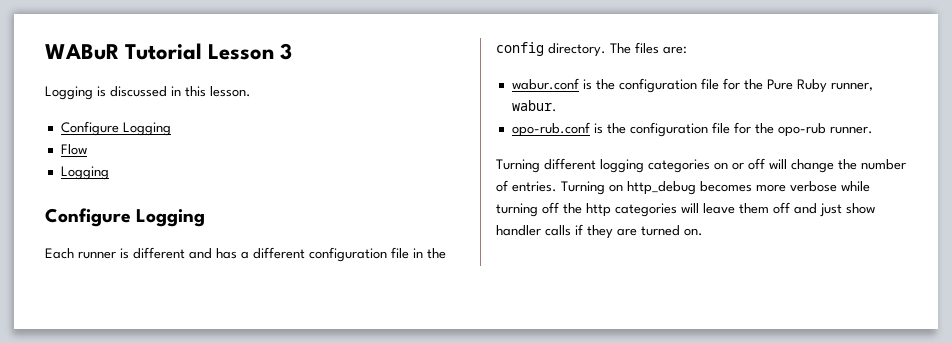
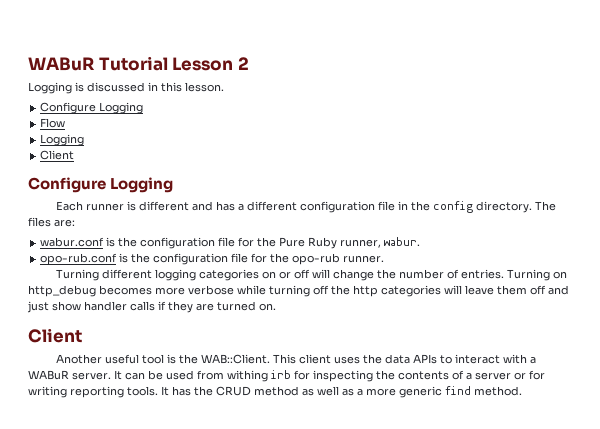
- WABuR Tutorial Lesson 3
+ WABuR Tutorial Lesson 2
  Flow
  Logging
+ Client
  Turning on http_debug becomes more verbose while turning off the http categories will leave them off and just show handler calls if they are turned on.
+ Client
+ Another useful tool is the WAB::Client. This client uses the data APIs to interact with a WABuR server. It can be used from withing irb for inspecting the contents of a server or for writing reporting tools. It has the CRUD method as well as a more generic find method.

